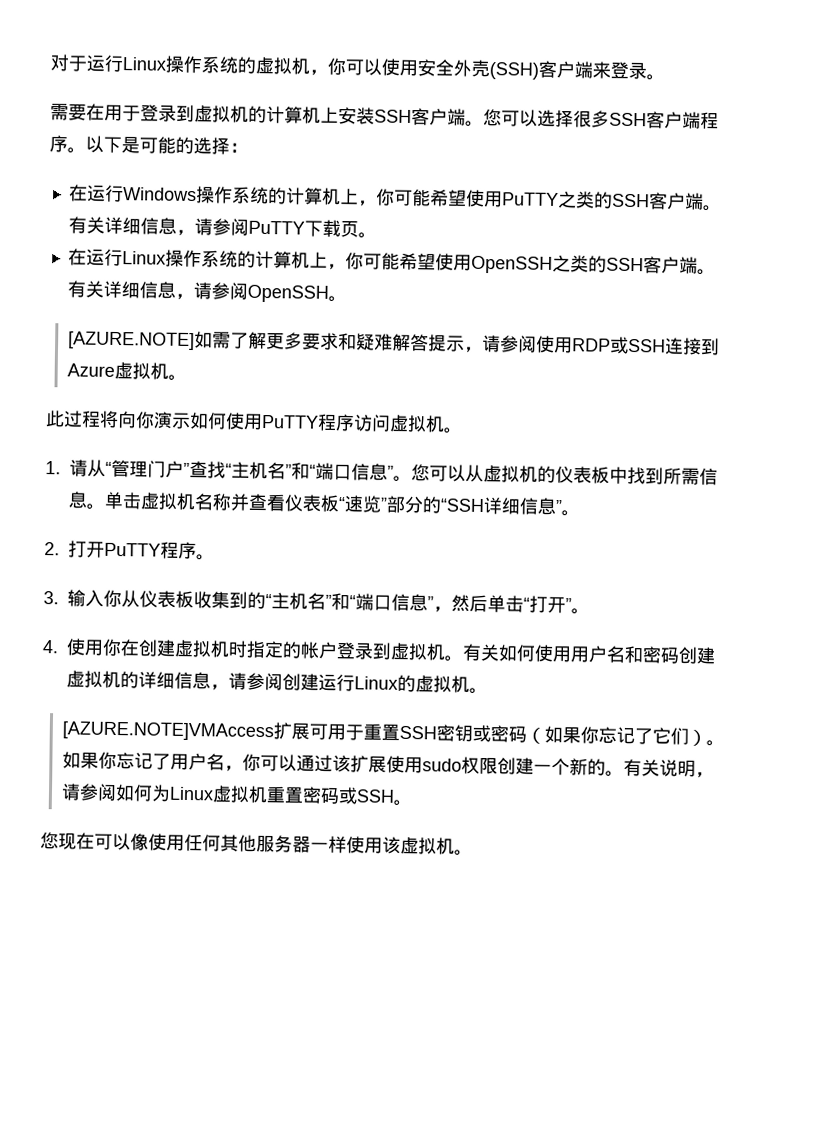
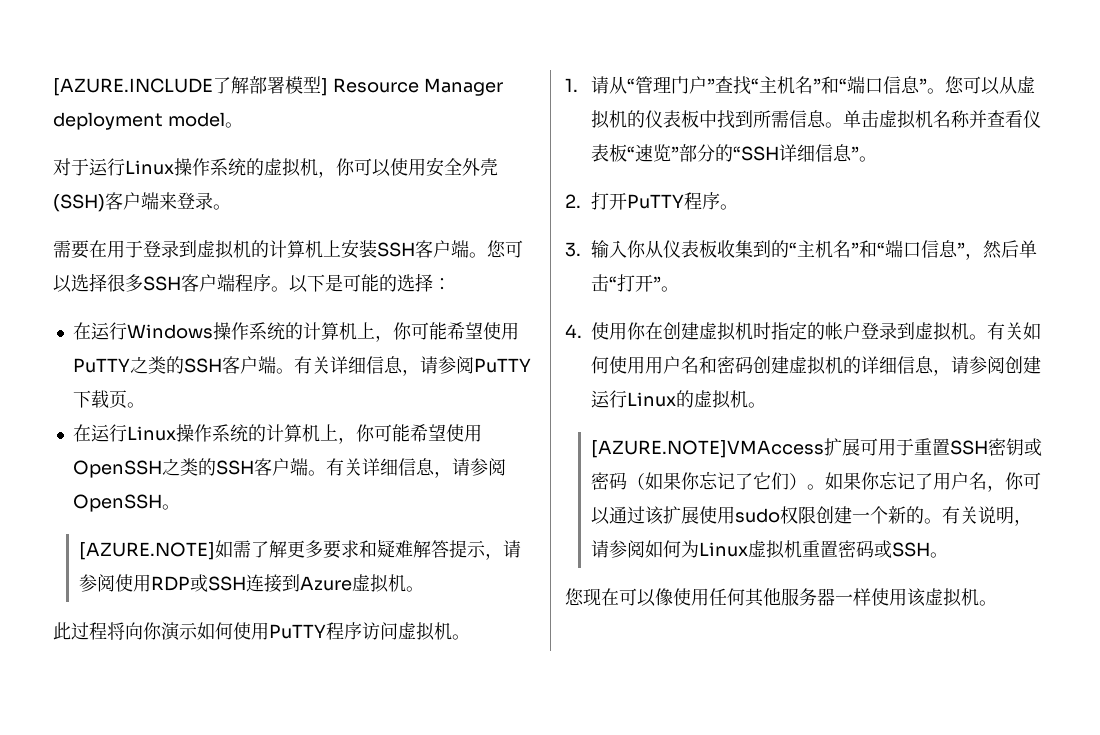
+ [AZURE.INCLUDE了解部署模型] Resource Manager deployment model。

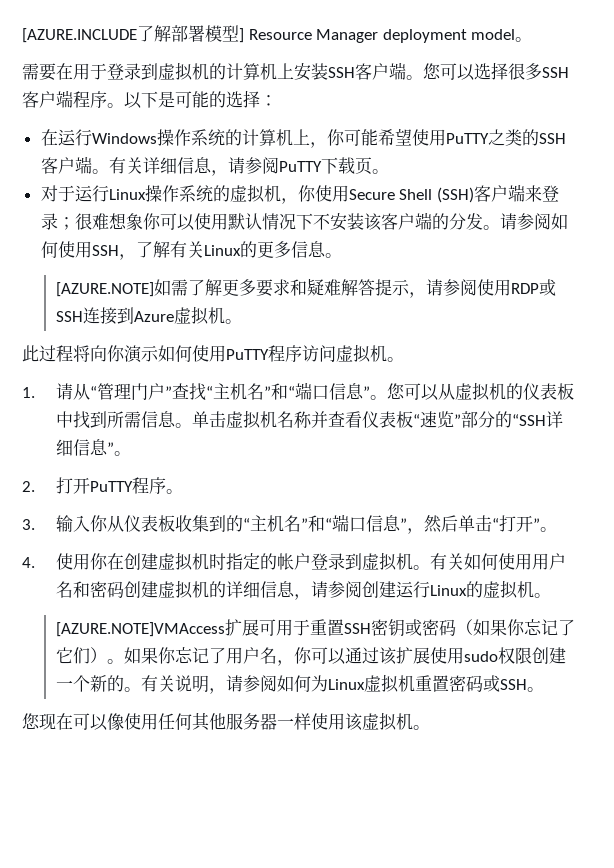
- 对于运行Linux操作系统的虚拟机，你可以使用安全外壳(SSH)客户端来登录。
- 在运行Linux操作系统的计算机上，你可能希望使用OpenSSH之类的SSH客户端。有关详细信息，请参阅OpenSSH。
+ 对于运行Linux操作系统的虚拟机，你使用Secure Shell (SSH)客户端来登录；很难想象你可以使用默认情况下不安装该客户端的分发。请参阅如何使用SSH，了解有关Linux的更多信息。

